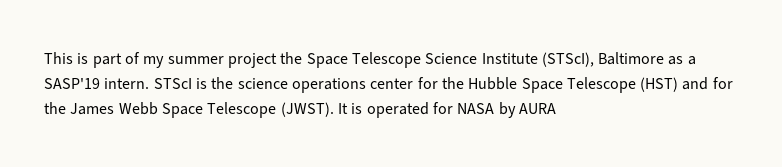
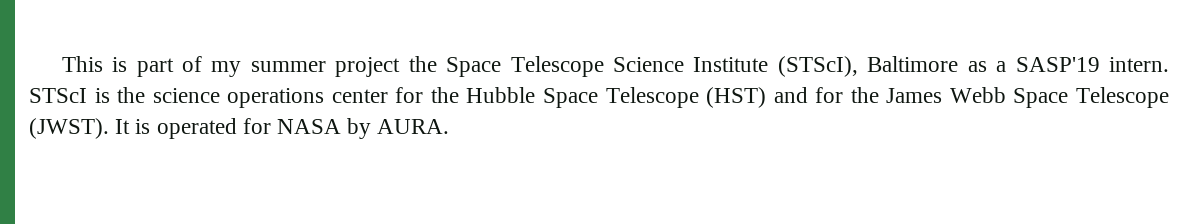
- It is operated for NASA by AURA
+ It is operated for NASA by AURA.

